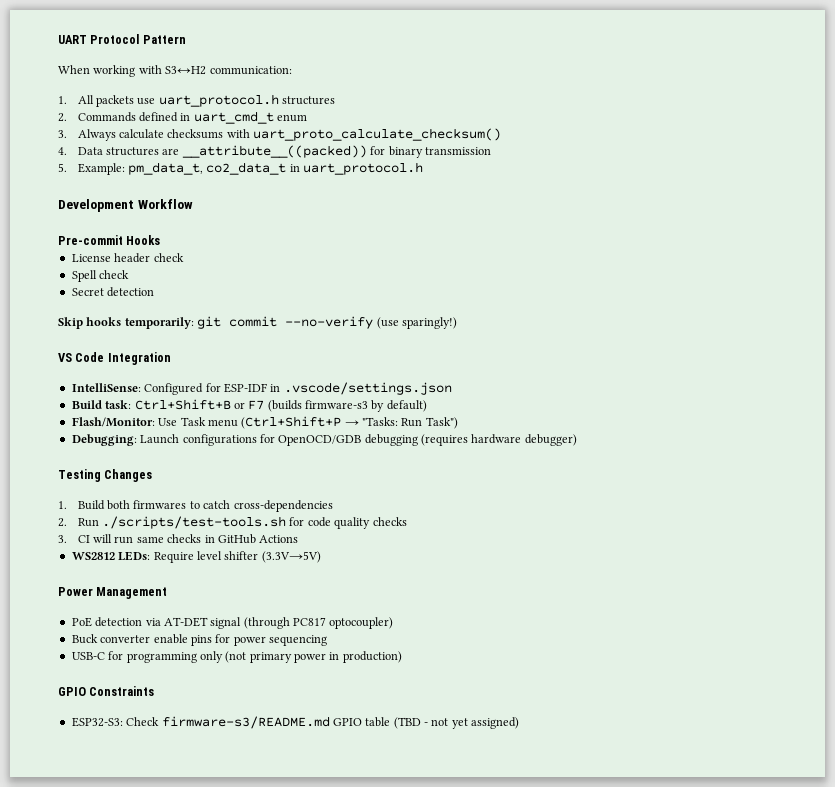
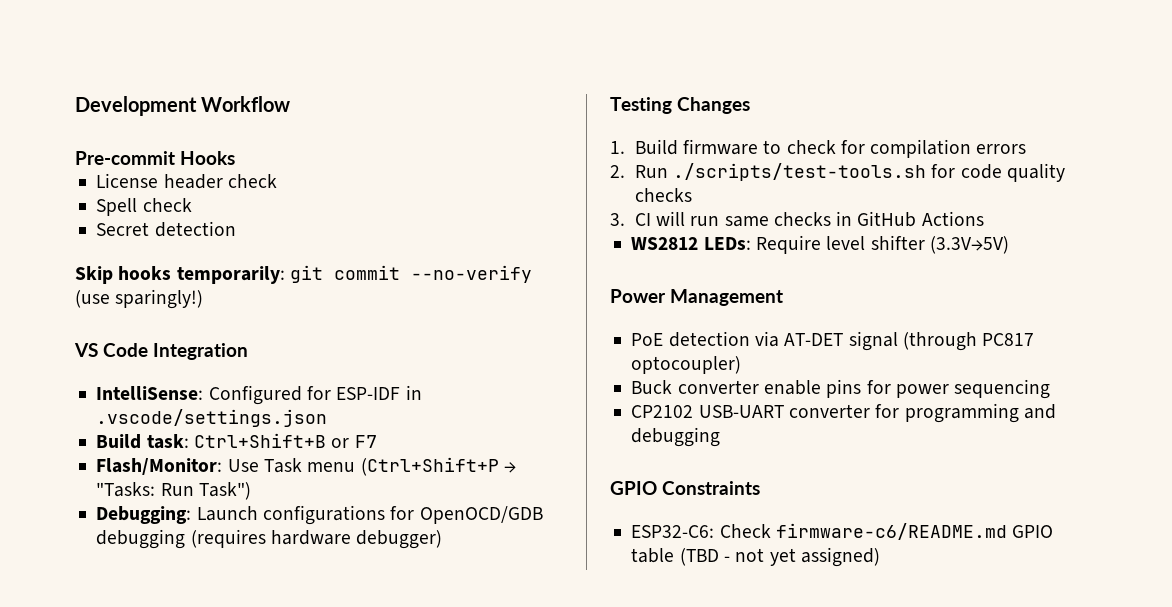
- UART Protocol Pattern
- When working with S3↔H2 communication:
- 1. All packets use uart_protocol.h structures
- 2. Commands defined in uart_cmd_t enum
- 3. Always calculate checksums with uart_proto_calculate_checksum()
- 4. Data structures are __attribute__((packed)) for binary transmission
- 5. Example: pm_data_t, co2_data_t in uart_protocol.h
- Build task: Ctrl+Shift+B or F7 (builds firmware-s3 by default)
+ Build task: Ctrl+Shift+B or F7
- 1. Build both firmwares to catch cross-dependencies
+ 1. Build firmware to check for compilation errors
- USB-C for programming only (not primary power in production)
+ CP2102 USB-UART converter for programming and debugging
- ESP32-S3: Check firmware-s3/README.md GPIO table (TBD - not yet assigned)
+ ESP32-C6: Check firmware-c6/README.md GPIO table (TBD - not yet assigned)

